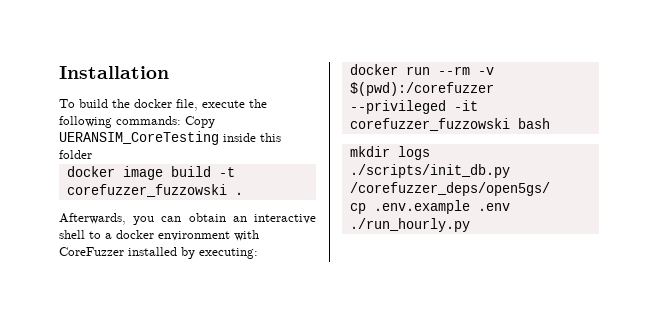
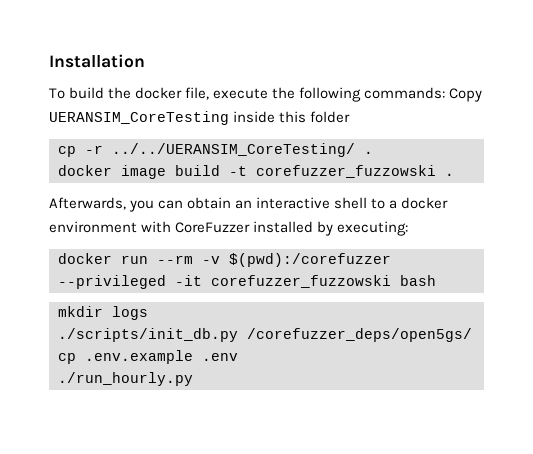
+ cp -r ../../UERANSIM_CoreTesting/ .

